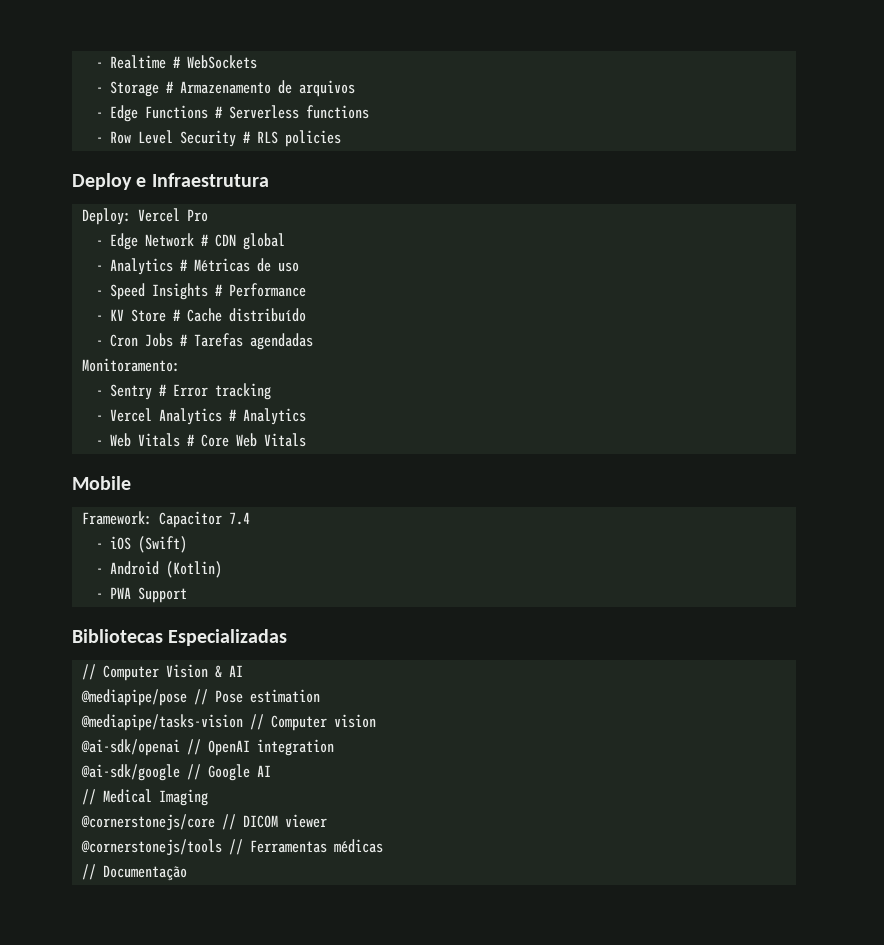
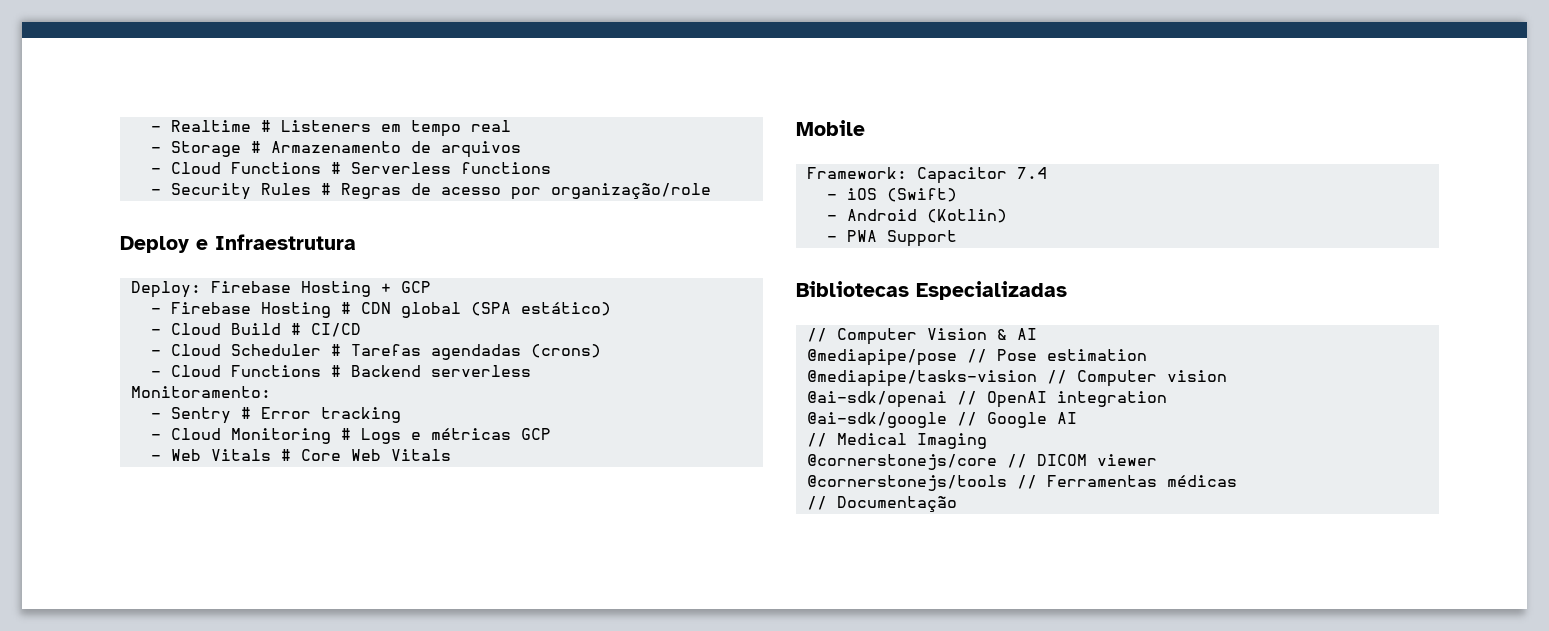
- - Realtime # WebSockets
+ - Realtime # Listeners em tempo real
- - Edge Functions # Serverless functions
+ - Cloud Functions # Serverless functions
- - Row Level Security # RLS policies
+ - Security Rules # Regras de acesso por organização/role
- Deploy: Vercel Pro
- - Edge Network # CDN global
- - Analytics # Métricas de uso
- - Speed Insights # Performance
- - KV Store # Cache distribuído
- - Cron Jobs # Tarefas agendadas
+ Deploy: Firebase Hosting + GCP
+ - Firebase Hosting # CDN global (SPA estático)
+ - Cloud Build # CI/CD
+ - Cloud Scheduler # Tarefas agendadas (crons)
+ - Cloud Functions # Backend serverless
- - Vercel Analytics # Analytics
+ - Cloud Monitoring # Logs e métricas GCP

